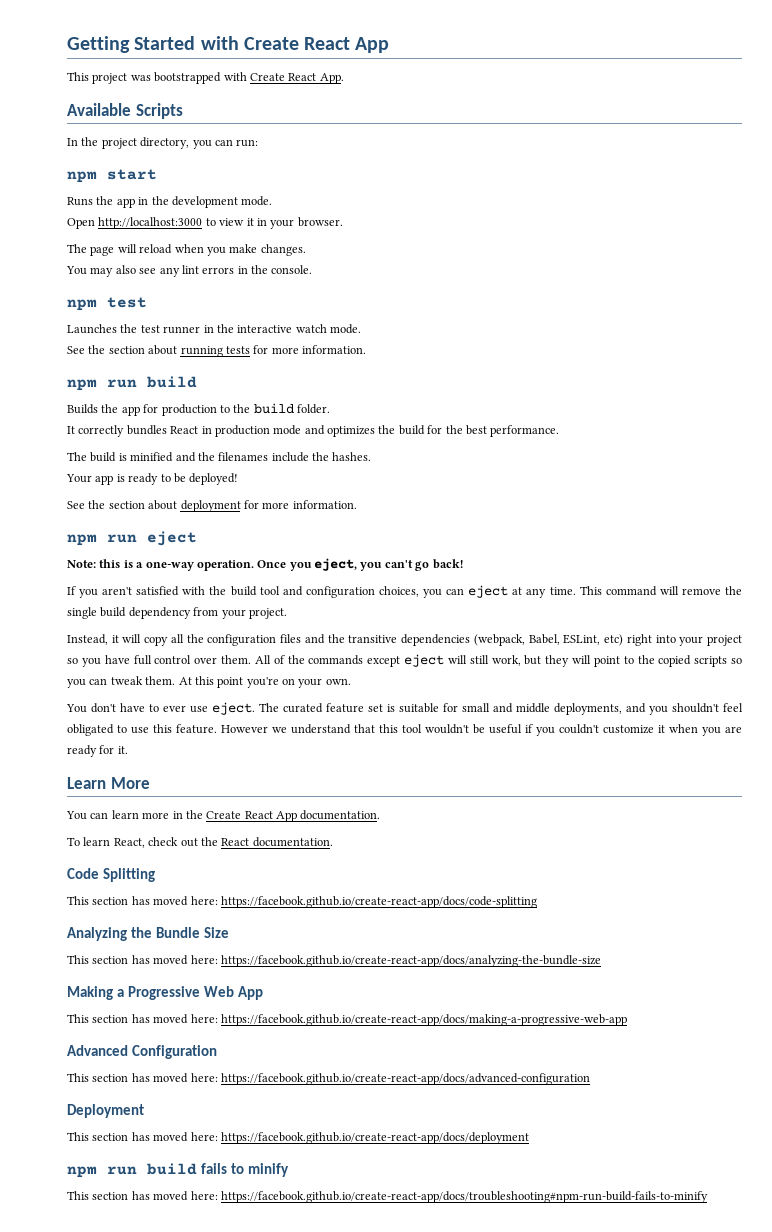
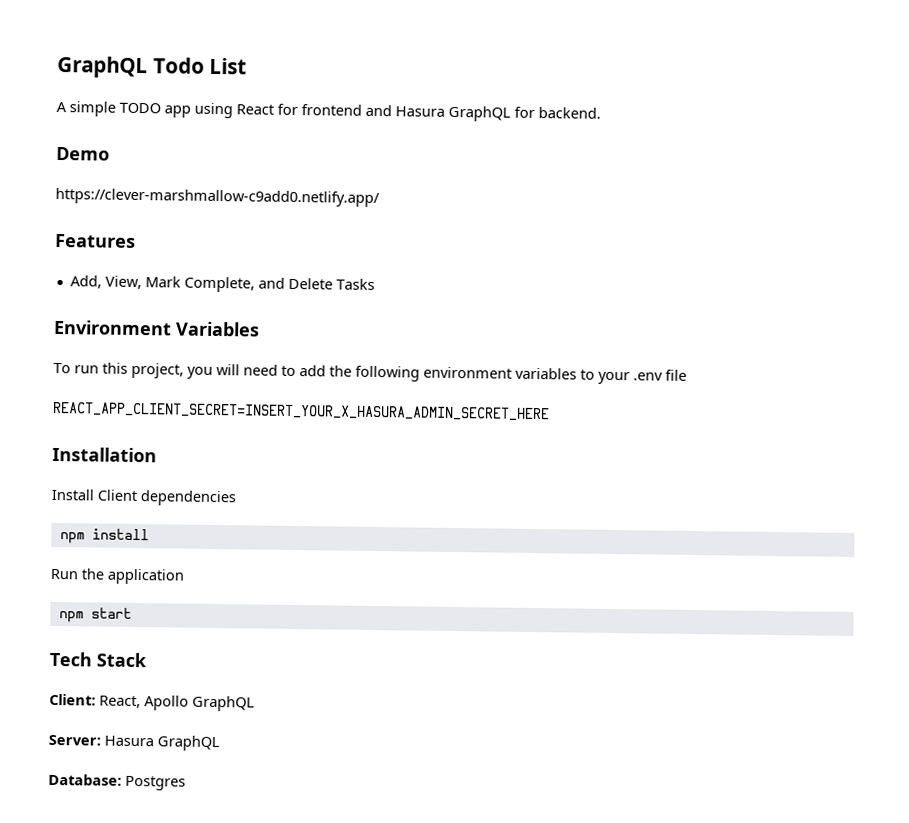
- Getting Started with Create React App
- This project was bootstrapped with Create React App.
- Available Scripts
- In the project directory, you can run:
+ GraphQL Todo List
+ A simple TODO app using React for frontend and Hasura GraphQL for backend.
+ Demo
+ https://clever-marshmallow-c9add0.netlify.app/
+ Features
+ Add, View, Mark Complete, and Delete Tasks
+ Environment Variables
+ To run this project, you will need to add the following environment variables to your .env file
+ REACT_APP_CLIENT_SECRET=INSERT_YOUR_X_HASURA_ADMIN_SECRET_HERE
+ Installation
+ Install Client dependencies
+ npm install
+ Run the application
  npm start
- Runs the app in the development mode.
- Open http://localhost:3000 to view it in your browser.
- The page will reload when you make changes.
- You may also see any lint errors in the console.
- npm test
- Launches the test runner in the interactive watch mode.
- See the section about running tests for more information.
- npm run build
- Builds the app for production to the build folder.
- It correctly bundles React in production mode and optimizes the build for the best performance.
- The build is minified and the filenames include the hashes.
- Your app is ready to be deployed!
- See the section about deployment for more information.
- npm run eject
- Note: this is a one-way operation. Once you eject, you can't go back!
- If you aren't satisfied with the build tool and configuration choices, you can eject at any time. This command will remove the single build dependency from your project.
- Instead, it will copy all the configuration files and the transitive dependencies (webpack, Babel, ESLint, etc) right into your project so you have full control over them. All of the commands except eject will still work, but they will point to the copied scripts so you can tweak them. At this point you're on your own.
- You don't have to ever use eject. The curated feature set is suitable for small and middle deployments, and you shouldn't feel obligated to use this feature. However we understand that this tool wouldn't be useful if you couldn't customize it when you are ready for it.
- Learn More
- You can learn more in the Create React App documentation.
- To learn React, check out the React documentation.
- Code Splitting
- This section has moved here: https://facebook.github.io/create-react-app/docs/code-splitting
- Analyzing the Bundle Size
- This section has moved here: https://facebook.github.io/create-react-app/docs/analyzing-the-bundle-size
- Making a Progressive Web App
- This section has moved here: https://facebook.github.io/create-react-app/docs/making-a-progressive-web-app
- Advanced Configuration
- This section has moved here: https://facebook.github.io/create-react-app/docs/advanced-configuration
- Deployment
- This section has moved here: https://facebook.github.io/create-react-app/docs/deployment
- npm run build fails to minify
- This section has moved here: https://facebook.github.io/create-react-app/docs/troubleshooting#npm-run-build-fails-to-minify
+ Tech Stack
+ Client: React, Apollo GraphQL
+ Server: Hasura GraphQL
+ Database: Postgres

